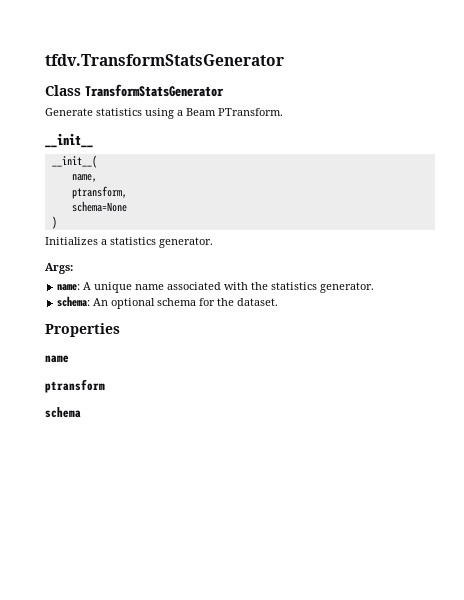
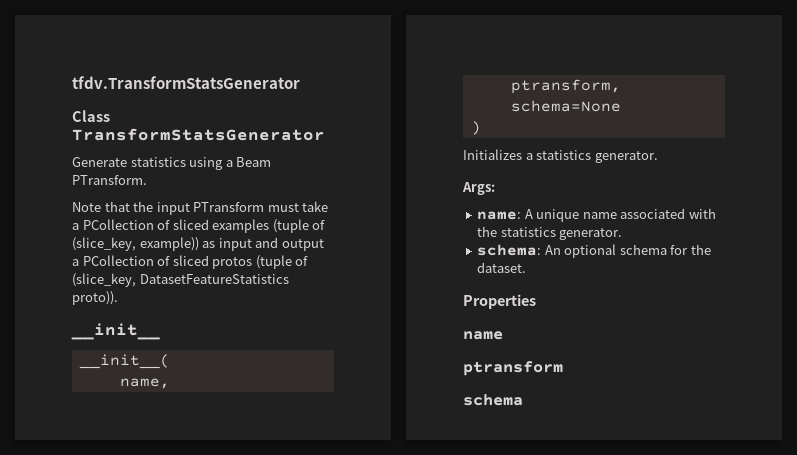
+ Note that the input PTransform must take a PCollection of sliced examples (tuple of (slice_key, example)) as input and output a PCollection of sliced protos (tuple of (slice_key, DatasetFeatureStatistics proto)).

